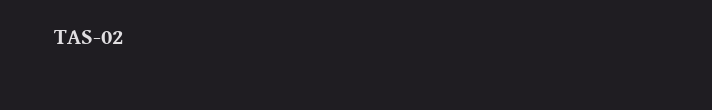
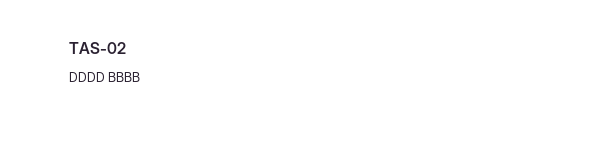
+ DDDD BBBB

